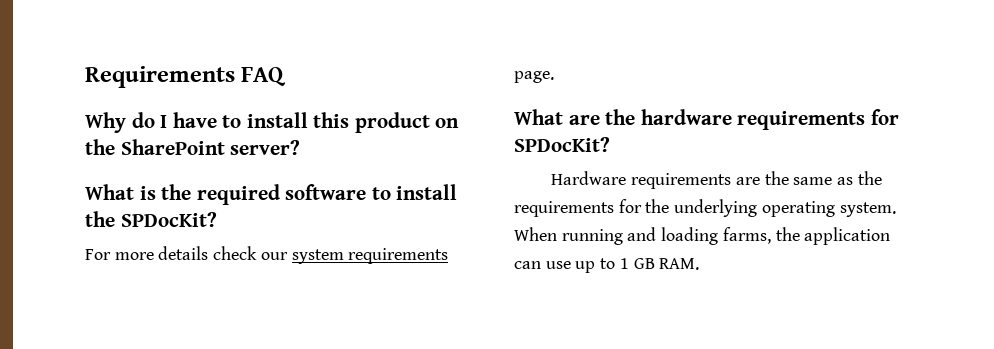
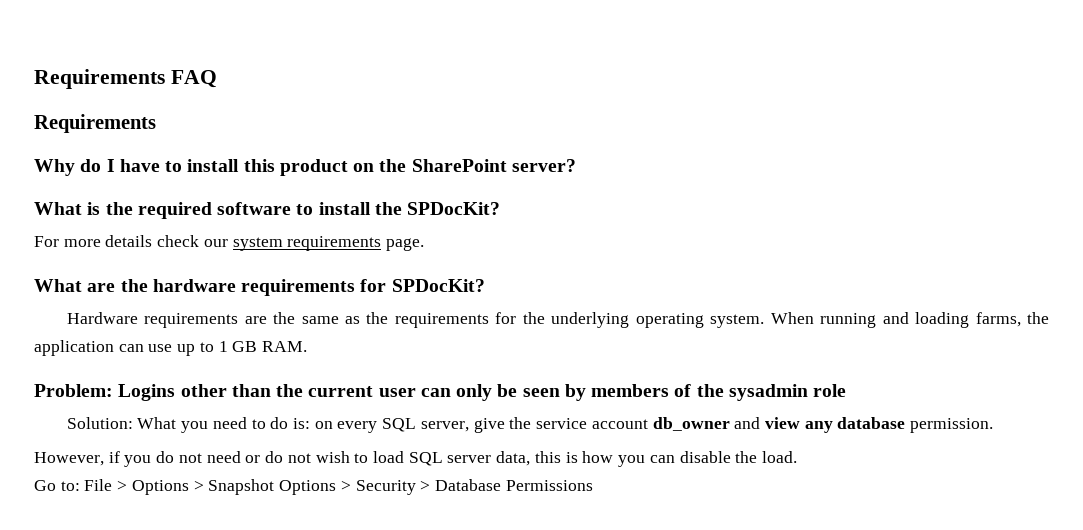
  Requirements FAQ
+ Requirements
+ Problem: Logins other than the current user can only be seen by members of the sysadmin role
+ Solution: What you need to do is: on every SQL server, give the service account db_owner and view any database permission.
+ However, if you do not need or do not wish to load SQL server data, this is how you can disable the load.
+ Go to: File > Options > Snapshot Options > Security > Database Permissions

